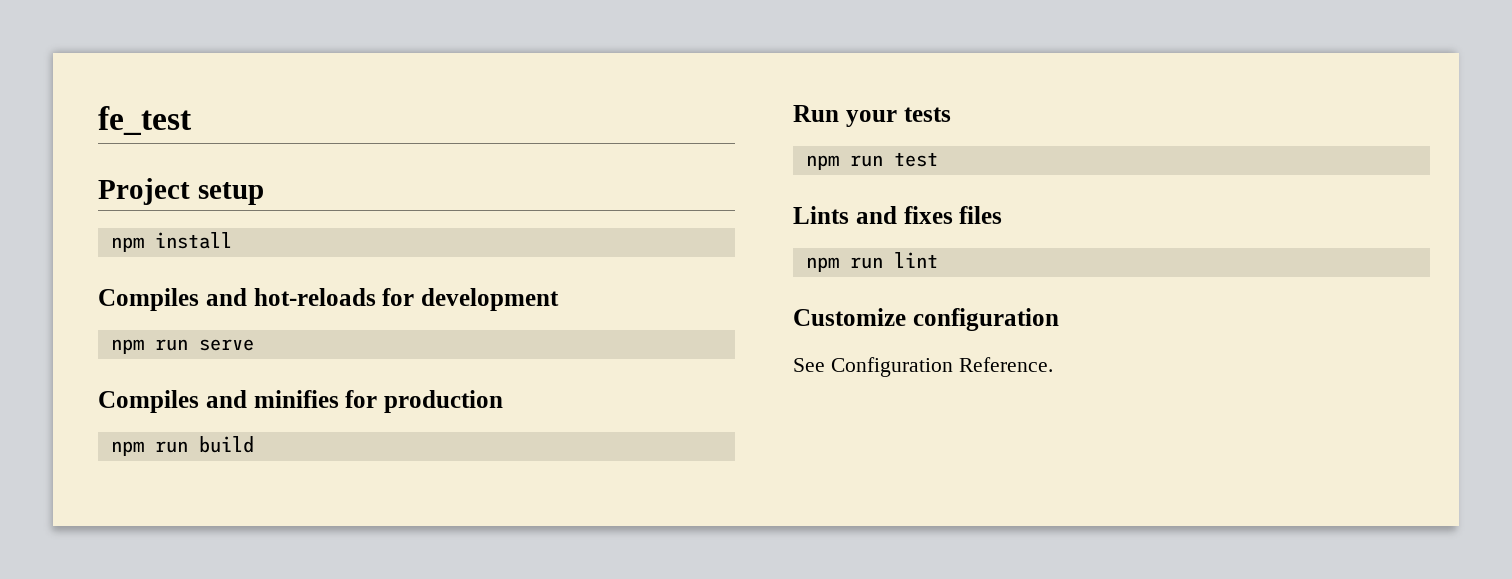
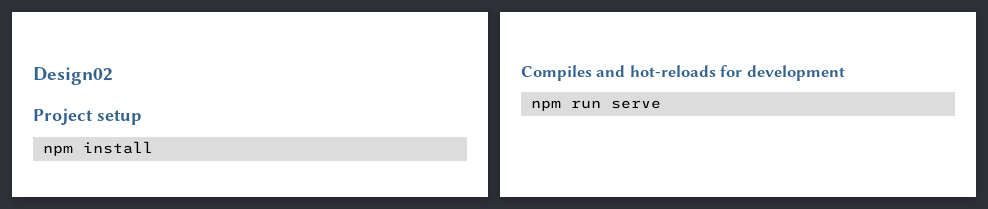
- fe_test
+ Design02
- Compiles and minifies for production
- npm run build
- Run your tests
- npm run test
- Lints and fixes files
- npm run lint
- Customize configuration
- See Configuration Reference.

